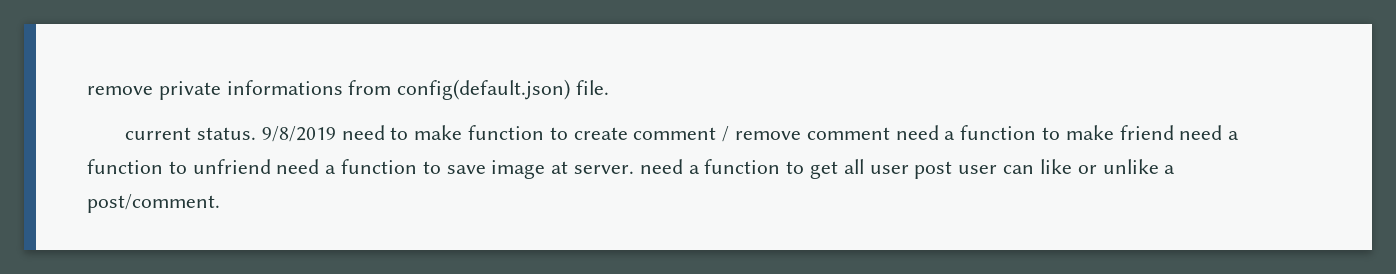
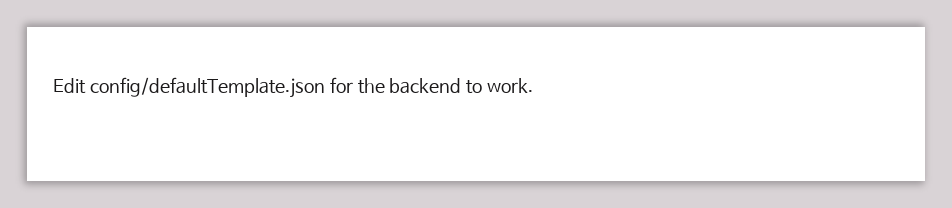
- remove private informations from config(default.json) file.
- current status. 9/8/2019 need to make function to create comment / remove comment need a function to make friend need a function to unfriend need a function to save image at server. need a function to get all user post user can like or unlike a post/comment.
+ Edit config/defaultTemplate.json for the backend to work.

